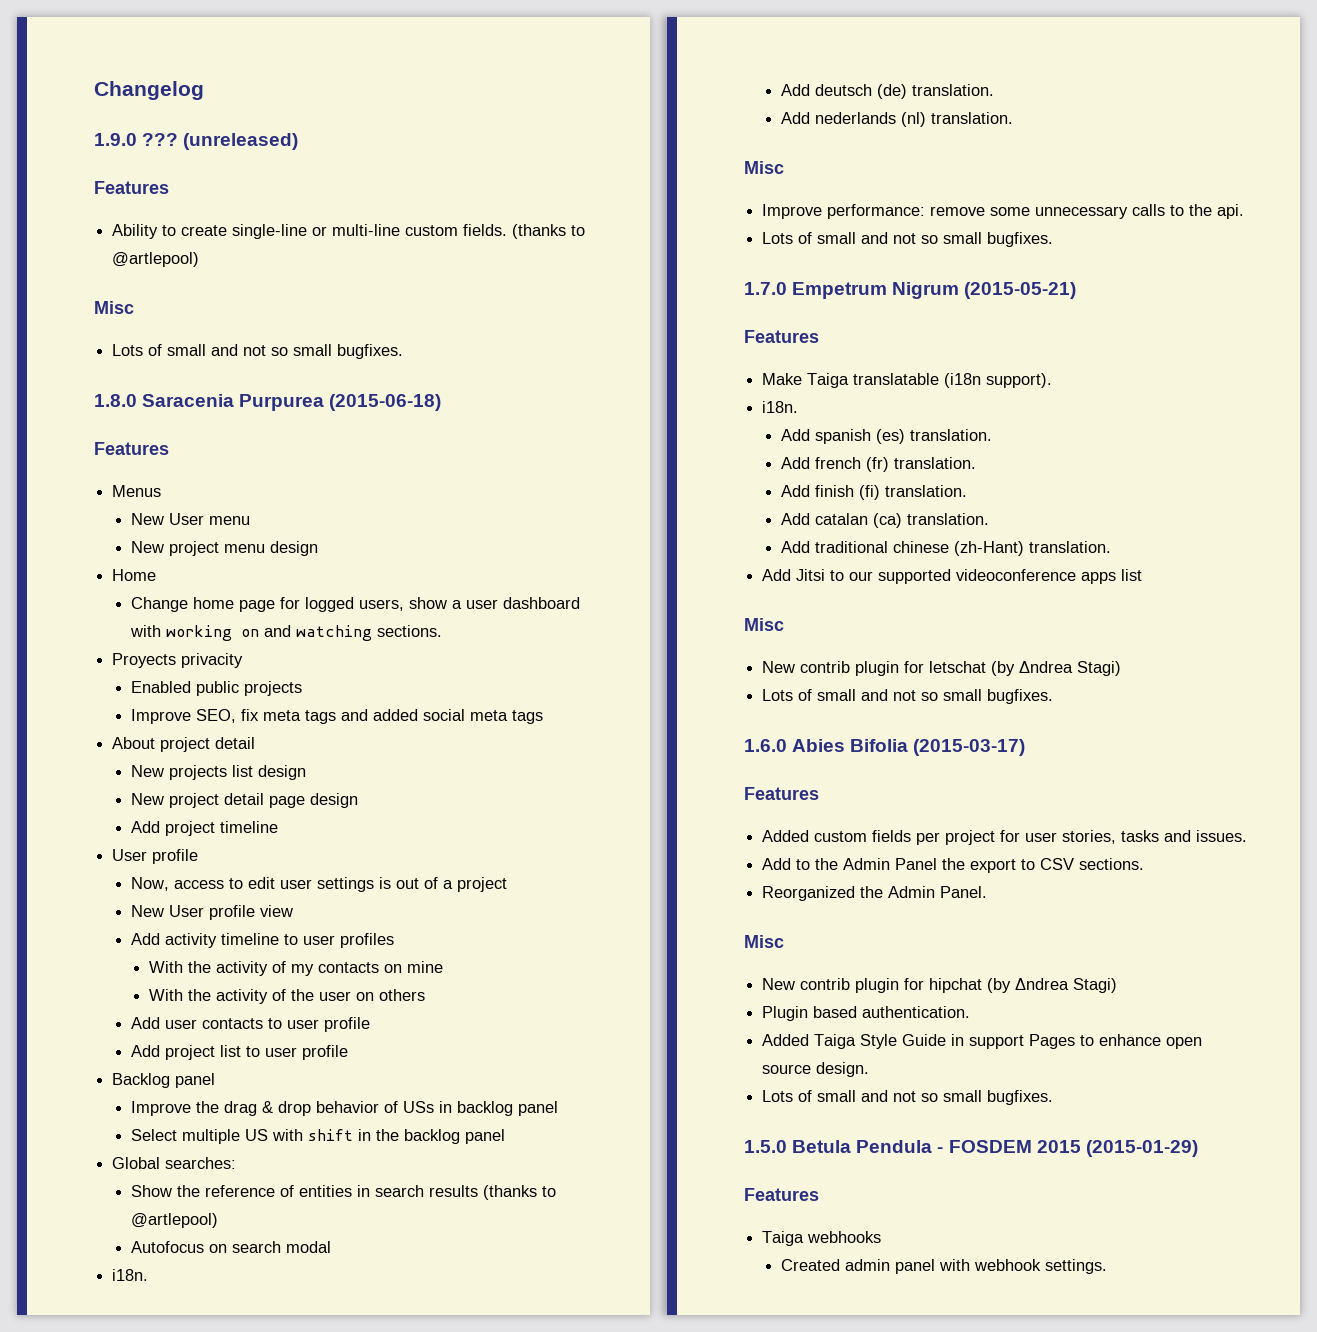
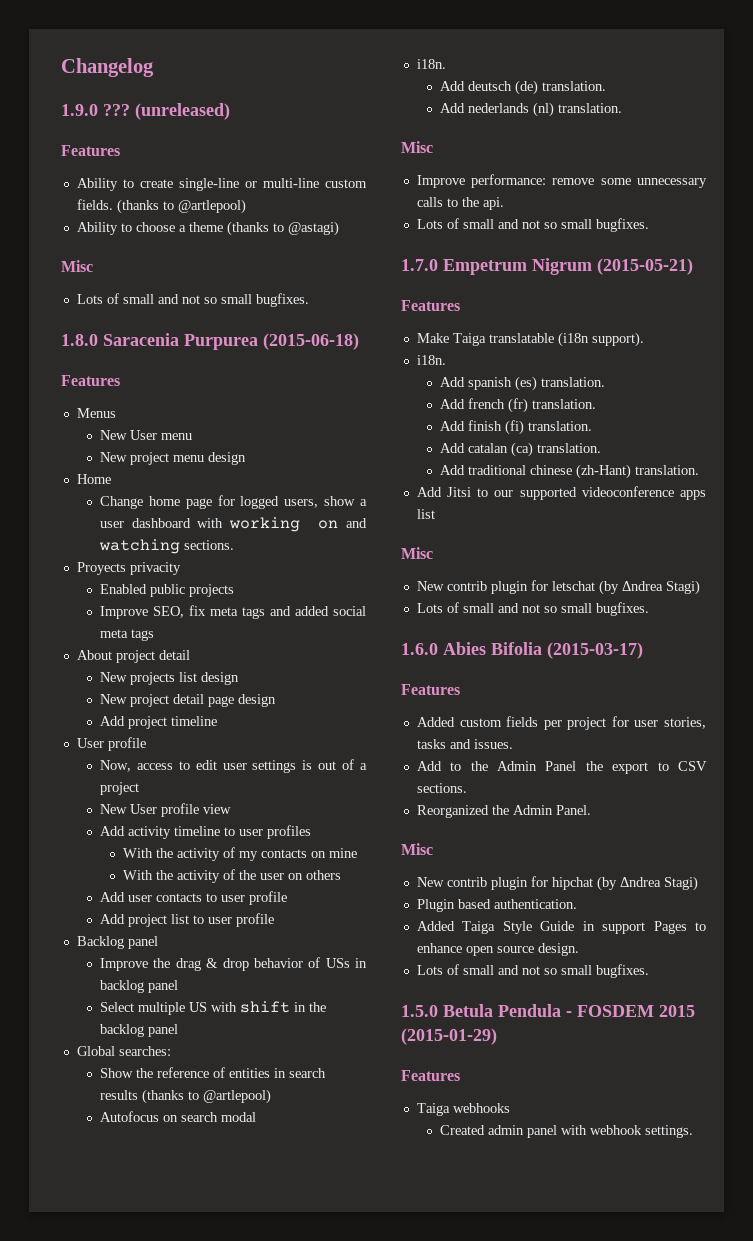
+ Ability to choose a theme (thanks to @astagi)

